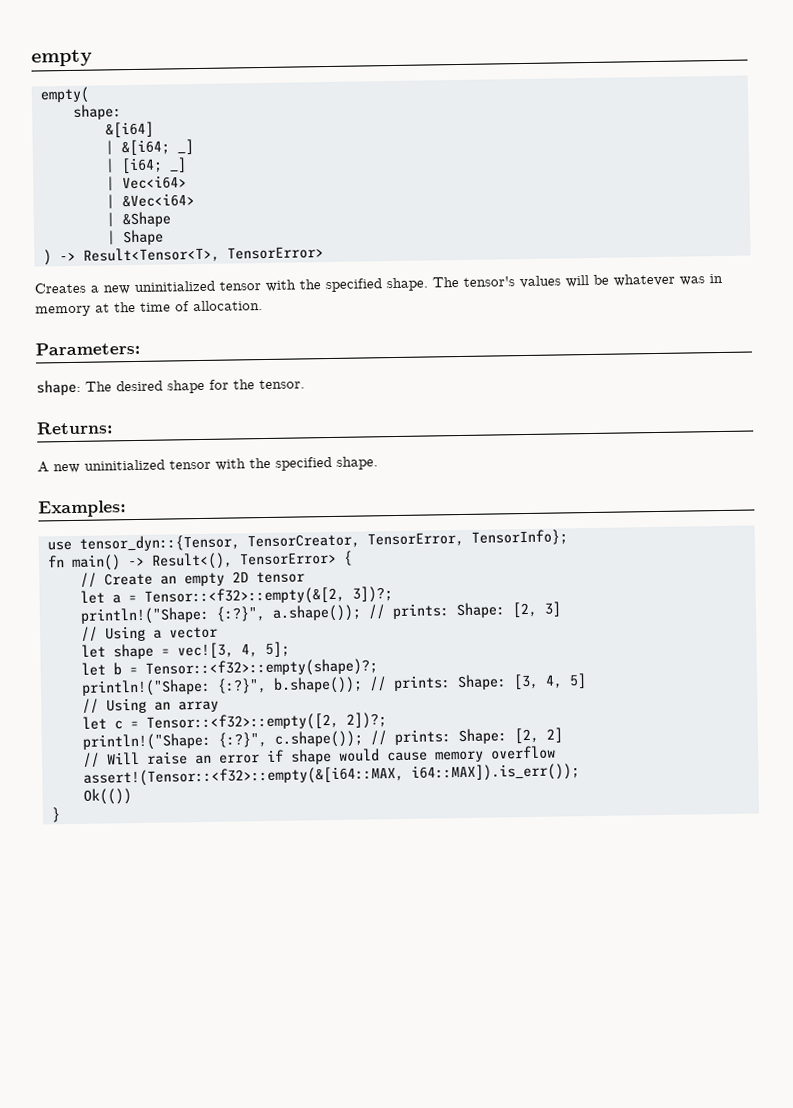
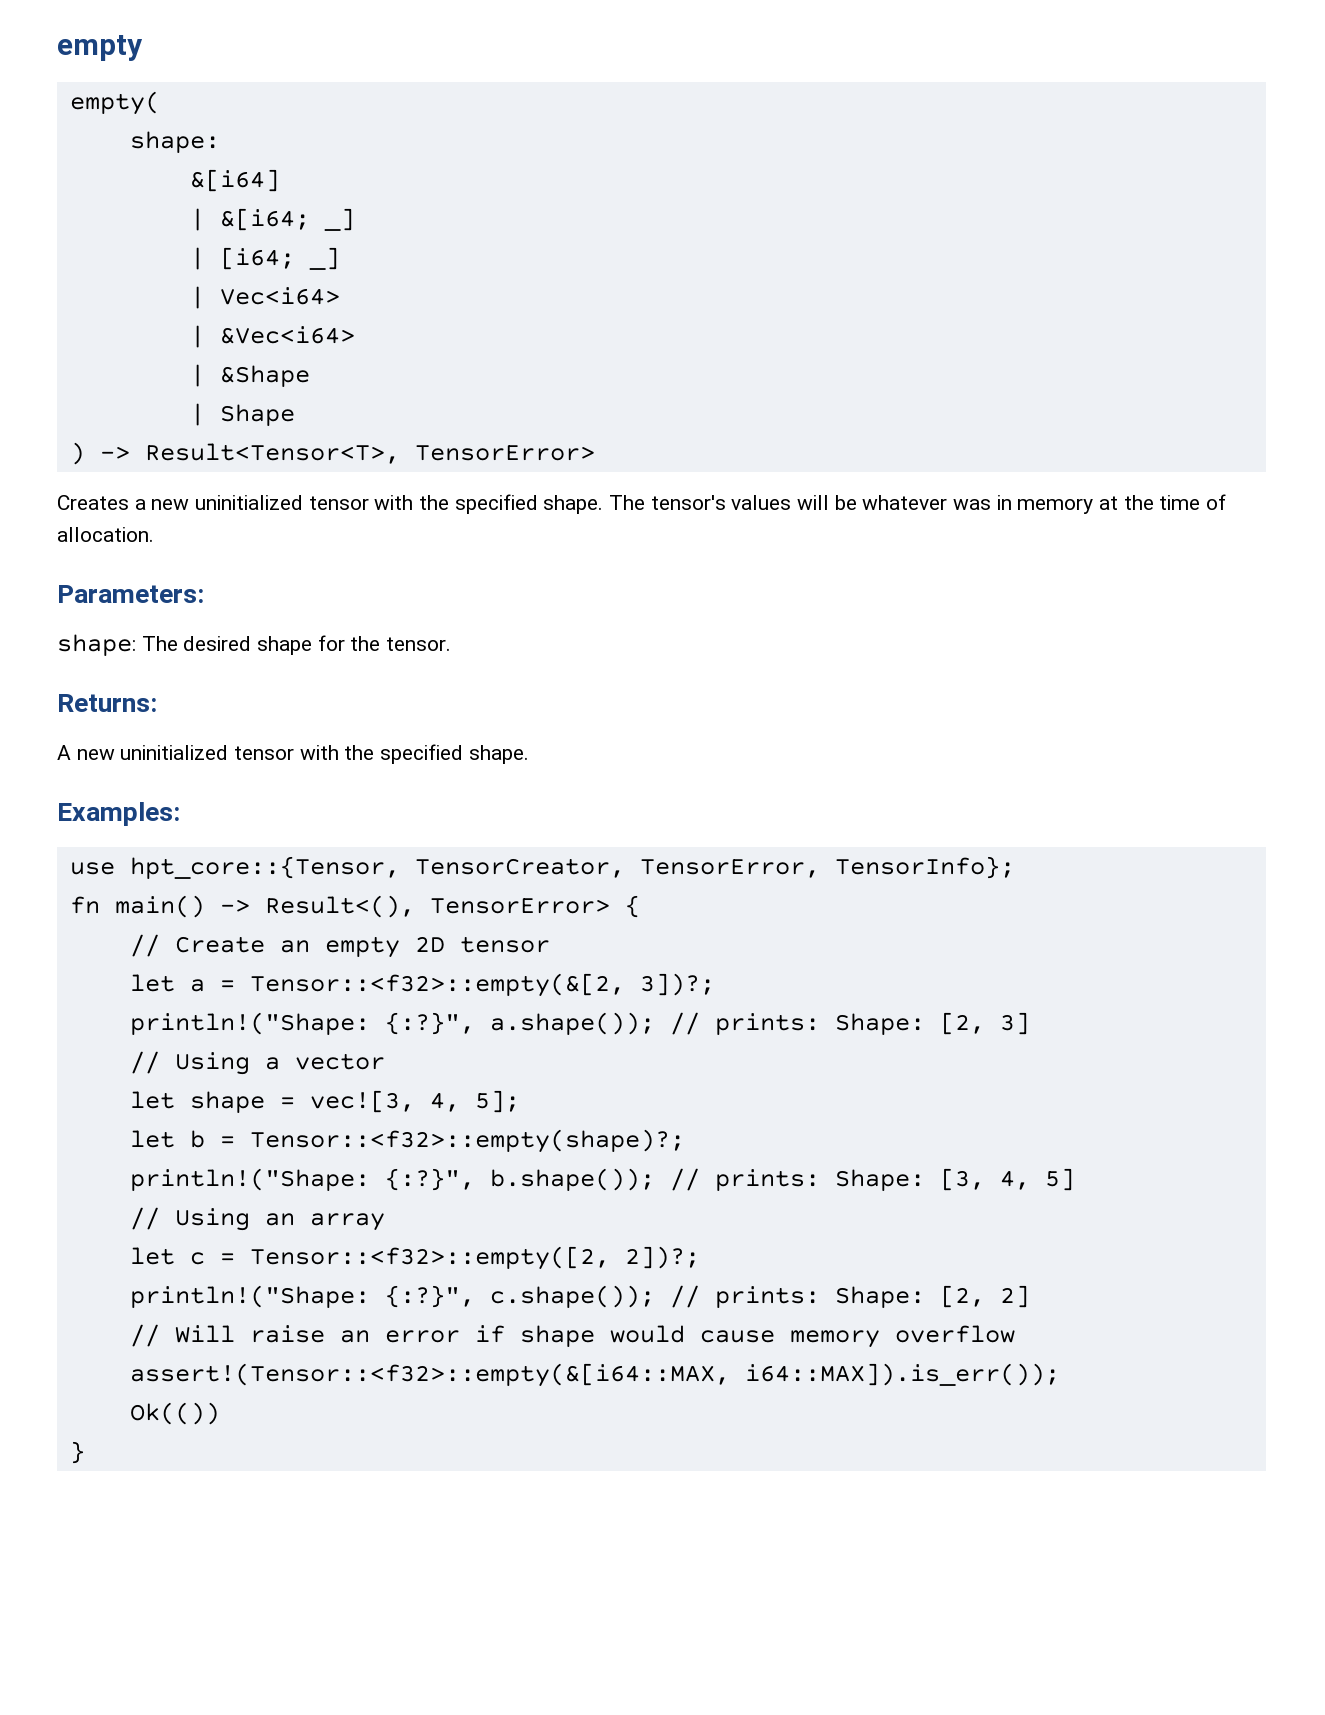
- use tensor_dyn::{Tensor, TensorCreator, TensorError, TensorInfo};
+ use hpt_core::{Tensor, TensorCreator, TensorError, TensorInfo};

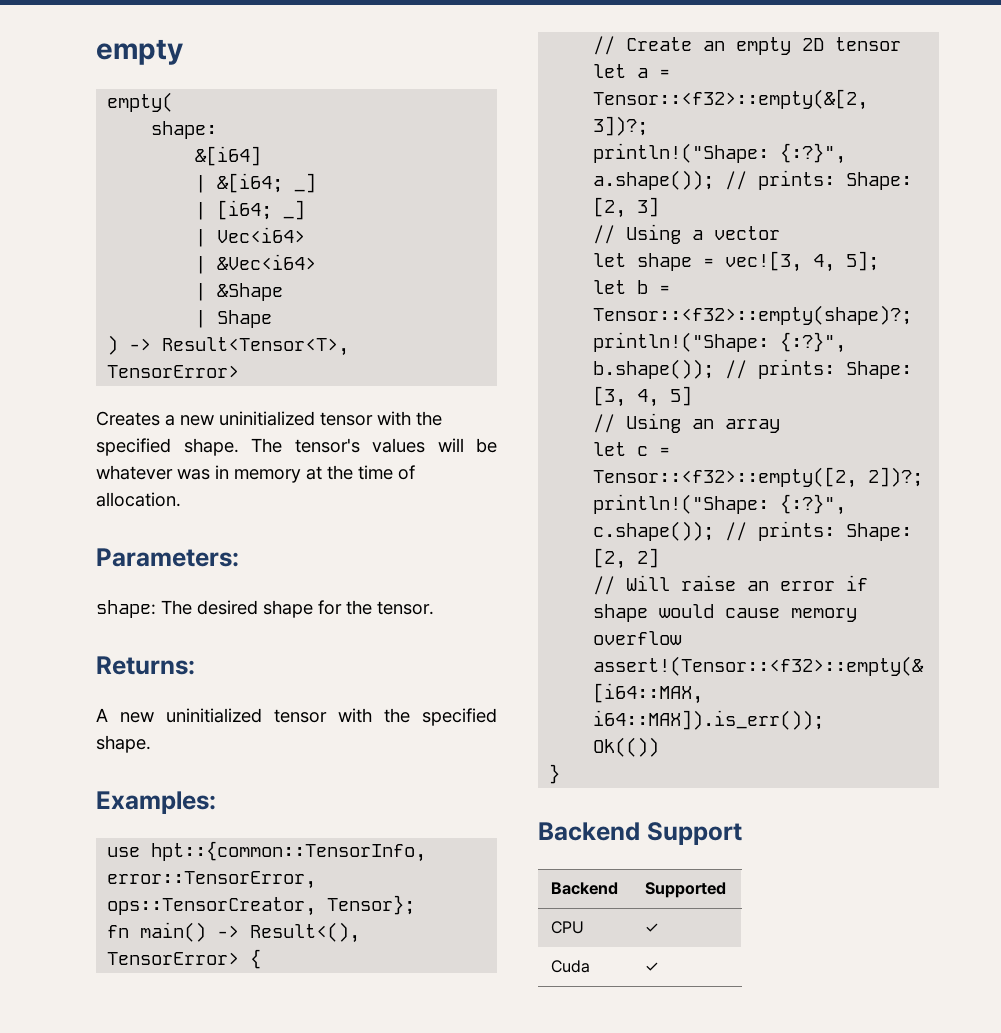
- use hpt_core::{Tensor, TensorCreator, TensorError, TensorInfo};
+ use hpt::{common::TensorInfo, error::TensorError, ops::TensorCreator, Tensor};
+ Backend Support
+ Backend | Supported
+ CPU | ✓
+ Cuda | ✓

